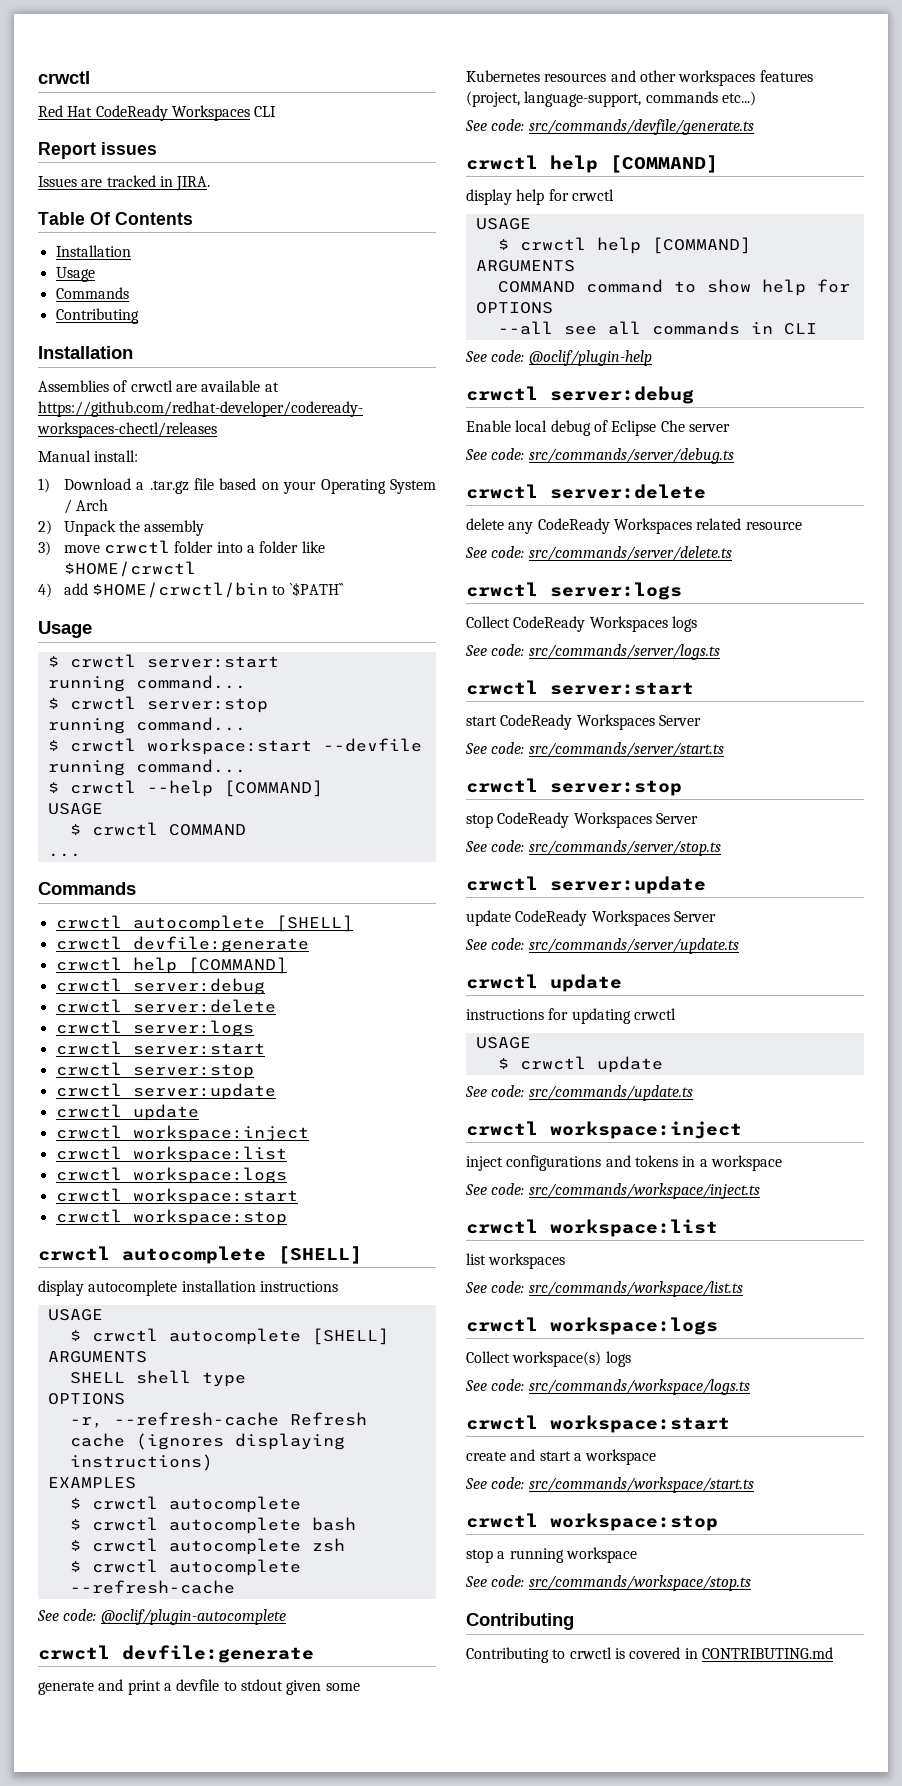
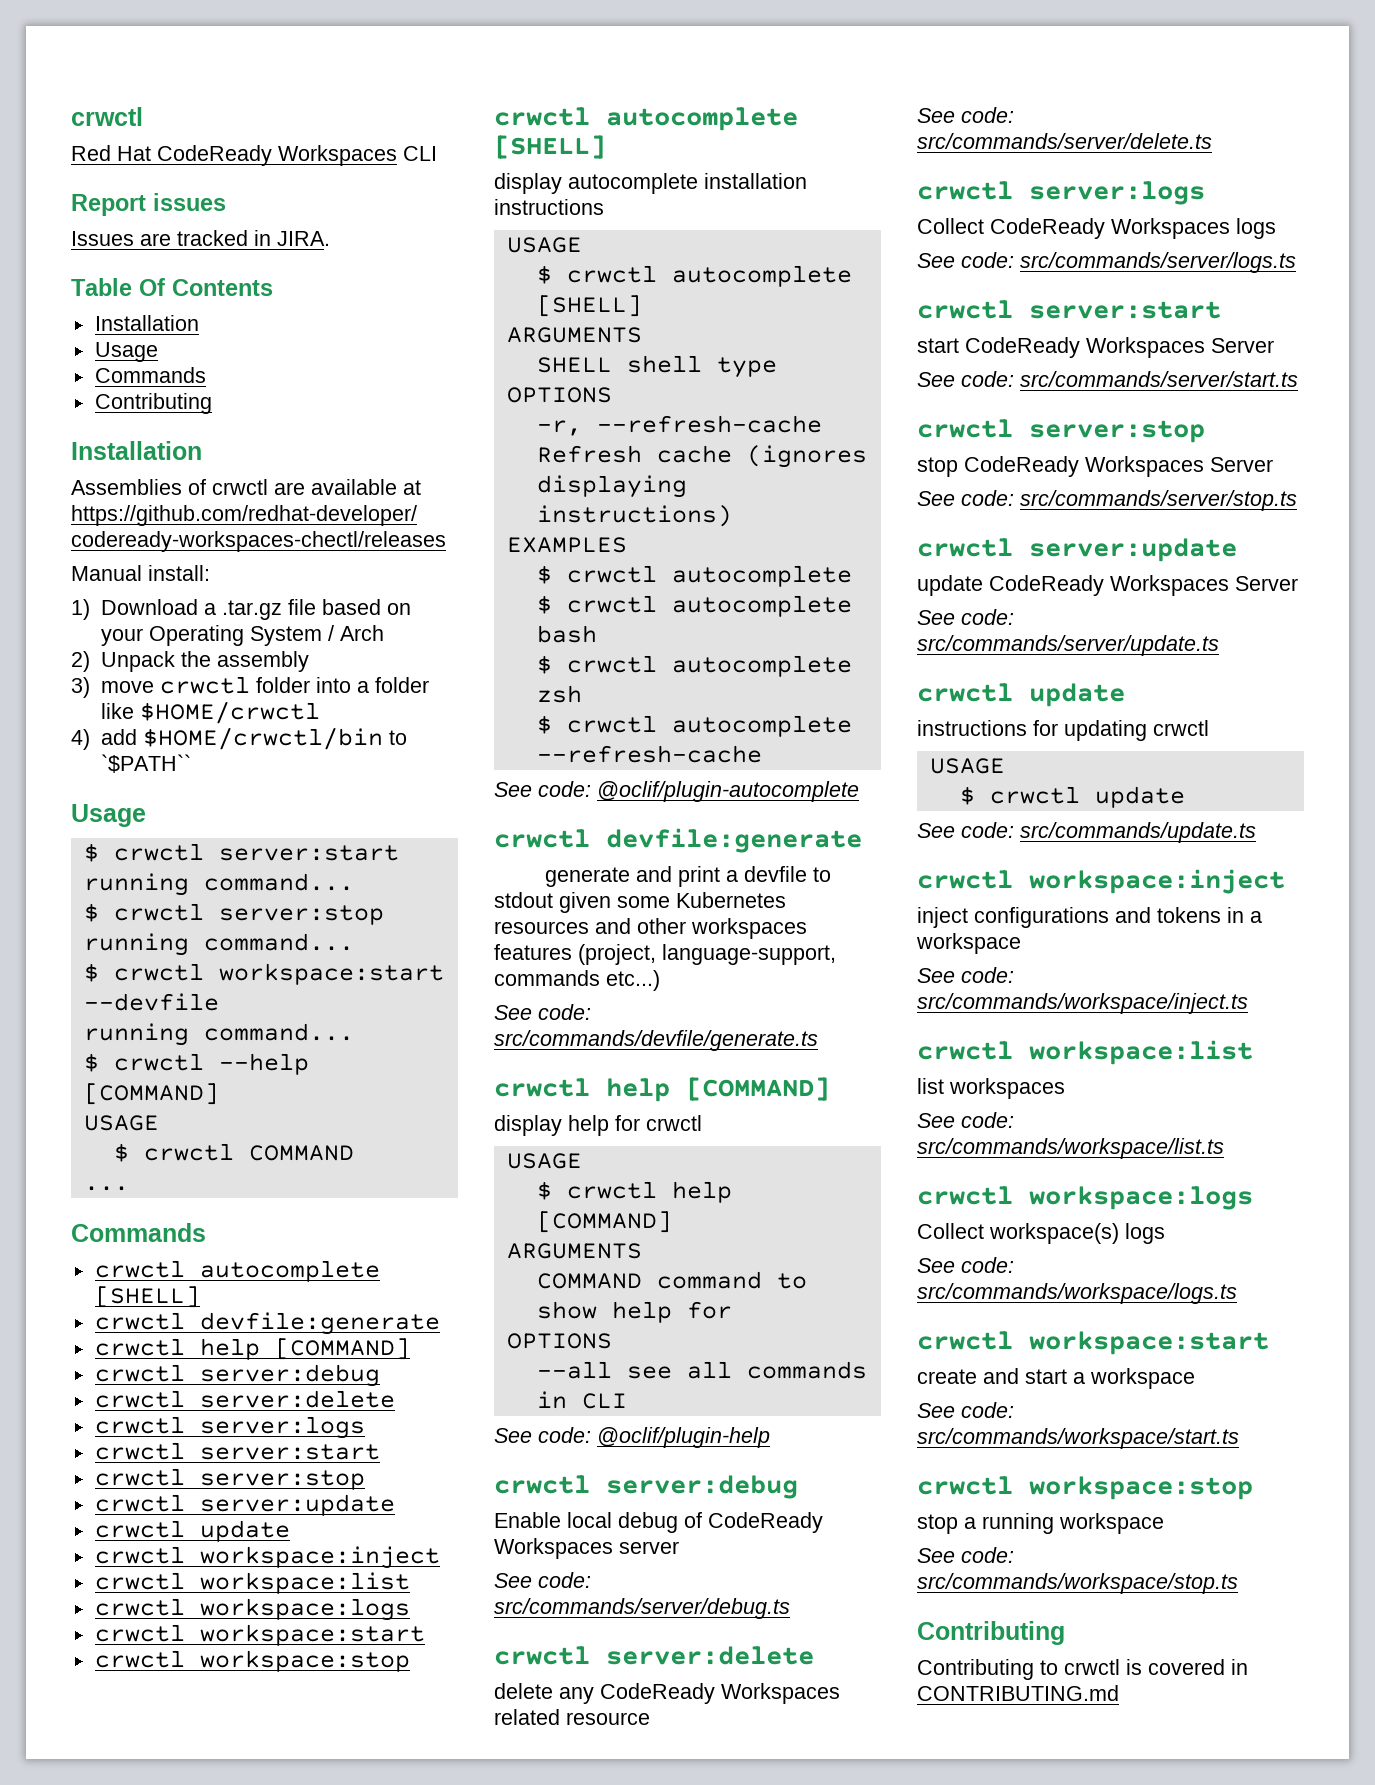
- Enable local debug of Eclipse Che server
+ Enable local debug of CodeReady Workspaces server

